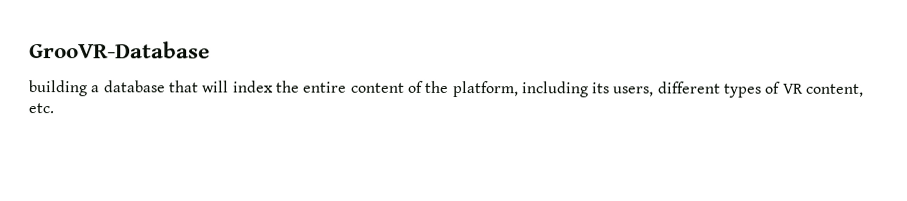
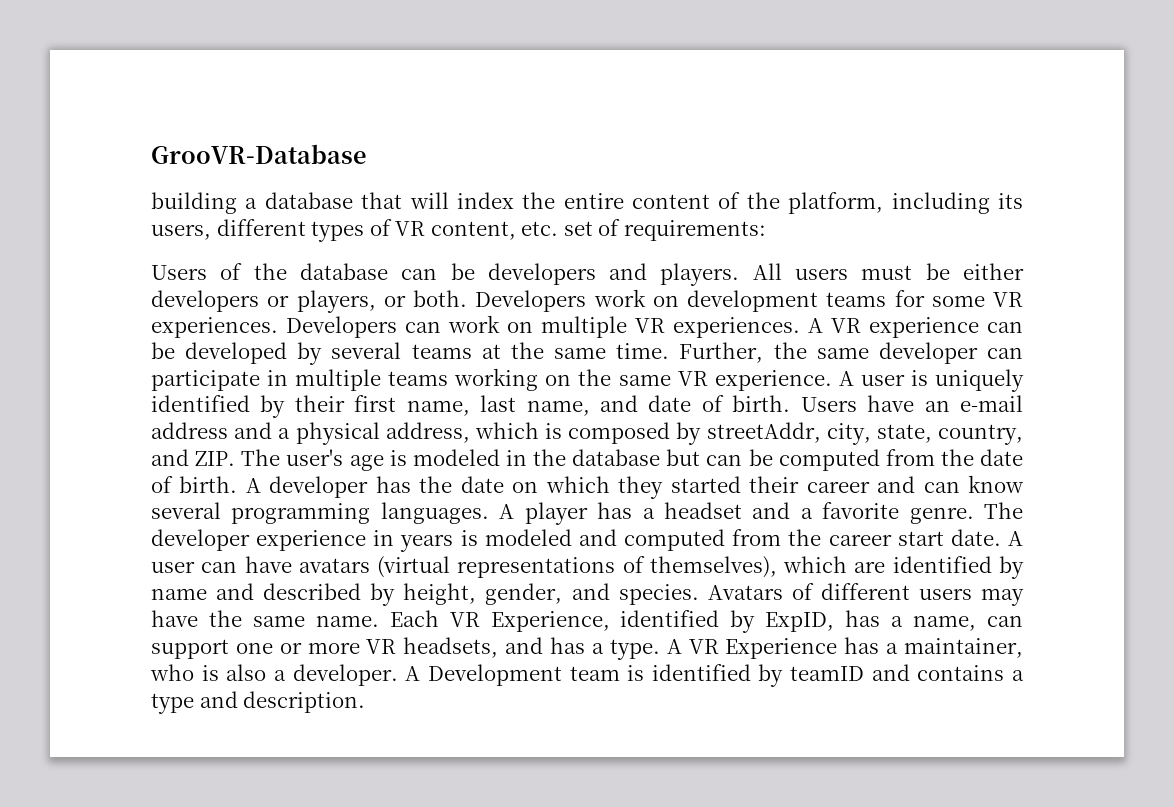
- building a database that will index the entire content of the platform, including its users, different types of VR content, etc.
+ building a database that will index the entire content of the platform, including its users, different types of VR content, etc. set of requirements:
+ Users of the database can be developers and players. All users must be either developers or players, or both. Developers work on development teams for some VR experiences. Developers can work on multiple VR experiences. A VR experience can be developed by several teams at the same time. Further, the same developer can participate in multiple teams working on the same VR experience. A user is uniquely identified by their first name, last name, and date of birth. Users have an e-mail address and a physical address, which is composed by streetAddr, city, state, country, and ZIP. The user's age is modeled in the database but can be computed from the date of birth. A developer has the date on which they started their career and can know several programming languages. A player has a headset and a favorite genre. The developer experience in years is modeled and computed from the career start date. A user can have avatars (virtual representations of themselves), which are identified by name and described by height, gender, and species. Avatars of different users may have the same name. Each VR Experience, identified by ExpID, has a name, can support one or more VR headsets, and has a type. A VR Experience has a maintainer, who is also a developer. A Development team is identified by teamID and contains a type and description.

